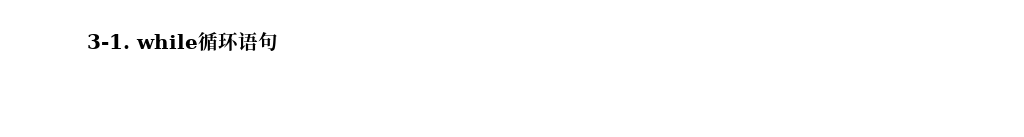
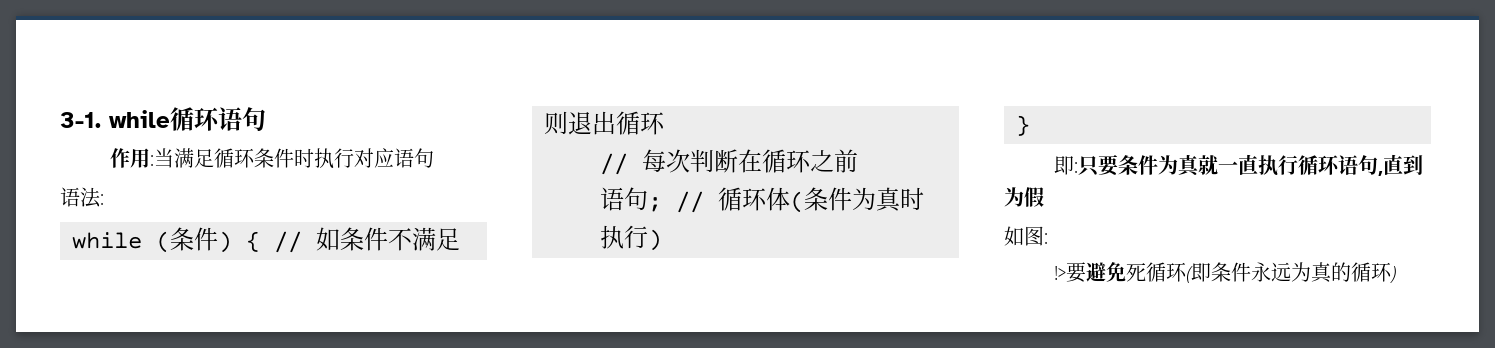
+ 作用:当满足循环条件时执行对应语句
+ 语法:
+ while (条件) { // 如条件不满足则退出循环
+ // 每次判断在循环之前
+ 语句; // 循环体(条件为真时执行)
+ }
+ 即:只要条件为真就一直执行循环语句,直到为假
+ 如图:
+ !>要避免死循环(即条件永远为真的循环)

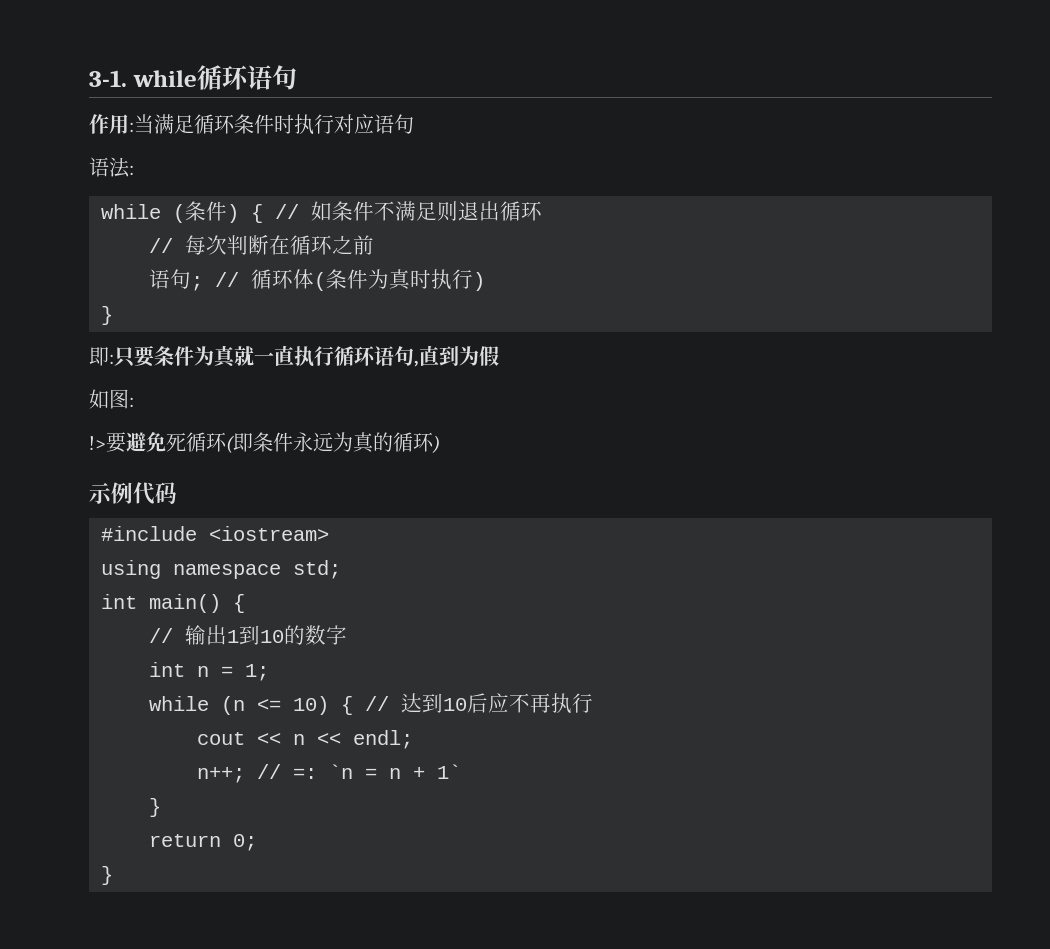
+ 示例代码
+ #include <iostream>
+ using namespace std;
+ int main() {
+ // 输出1到10的数字
+ int n = 1;
+ while (n <= 10) { // 达到10后应不再执行
+ cout << n << endl;
+ n++; // =: `n = n + 1`
+ }
+ return 0;
+ }

